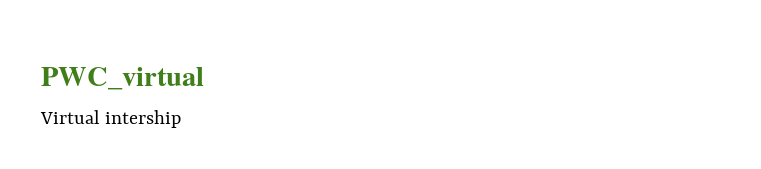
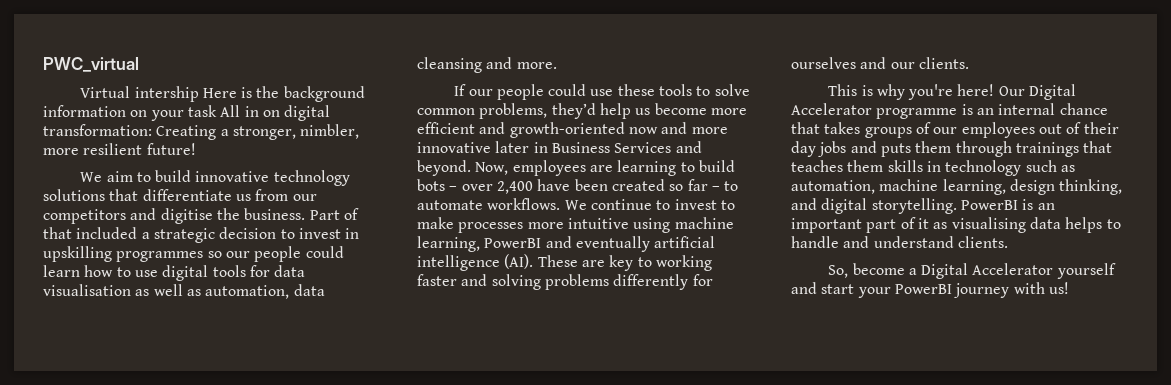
- Virtual intership
+ Virtual intership Here is the background information on your task All in on digital transformation: Creating a stronger, nimbler, more resilient future!
+ We aim to build innovative technology solutions that differentiate us from our competitors and digitise the business. Part of that included a strategic decision to invest in upskilling programmes so our people could learn how to use digital tools for data visualisation as well as automation, data cleansing and more.
+ If our people could use these tools to solve common problems, they’d help us become more efficient and growth-oriented now and more innovative later in Business Services and beyond. Now, employees are learning to build bots – over 2,400 have been created so far – to automate workflows. We continue to invest to make processes more intuitive using machine learning, PowerBI and eventually artificial intelligence (AI). These are key to working faster and solving problems differently for ourselves and our clients.
+ This is why you're here! Our Digital Accelerator programme is an internal chance that takes groups of our employees out of their day jobs and puts them through trainings that teaches them skills in technology such as automation, machine learning, design thinking, and digital storytelling. PowerBI is an important part of it as visualising data helps to handle and understand clients.
+ So, become a Digital Accelerator yourself and start your PowerBI journey with us!

